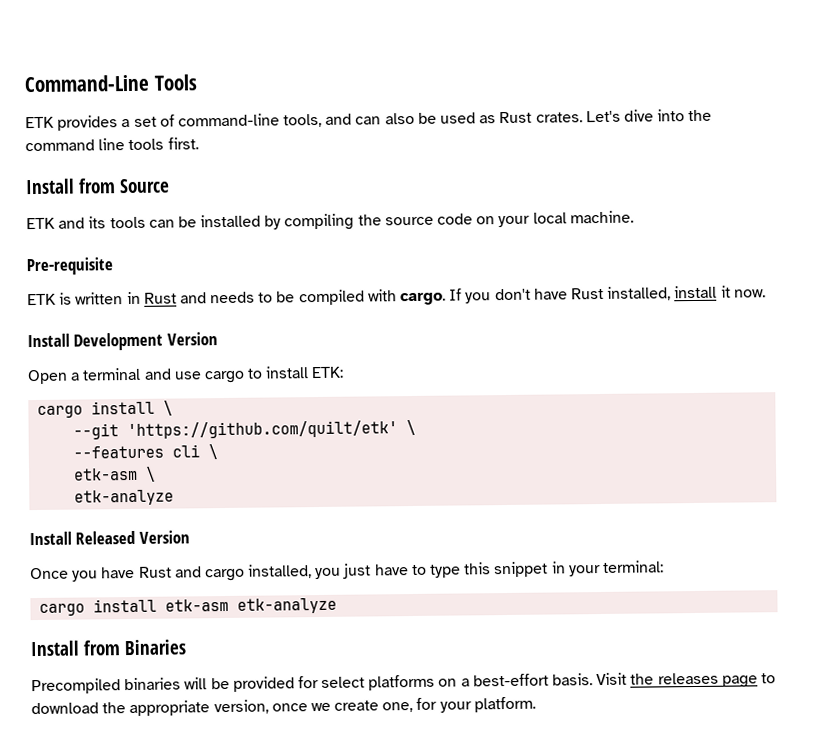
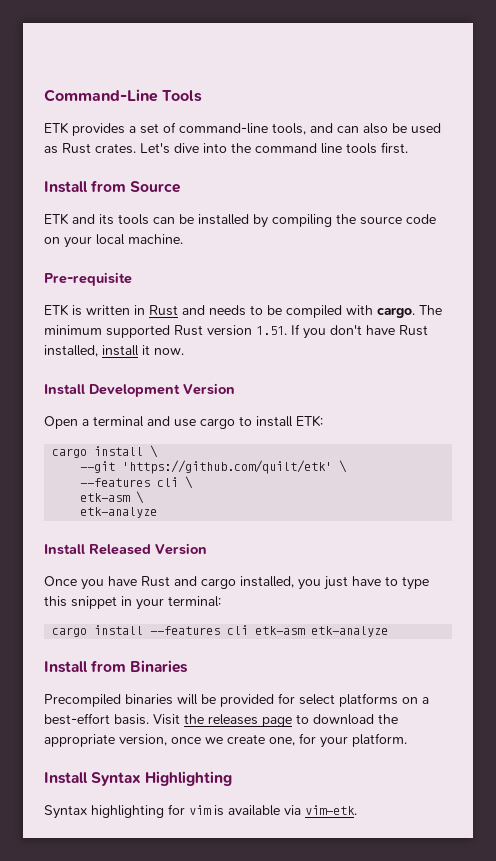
- If you don't have Rust installed, install it now.
+ The minimum supported Rust version 1.51. If you don't have Rust installed, install it now.
- cargo install etk-asm etk-analyze
+ cargo install --features cli etk-asm etk-analyze
+ Install Syntax Highlighting
+ Syntax highlighting for vim is available via vim-etk.

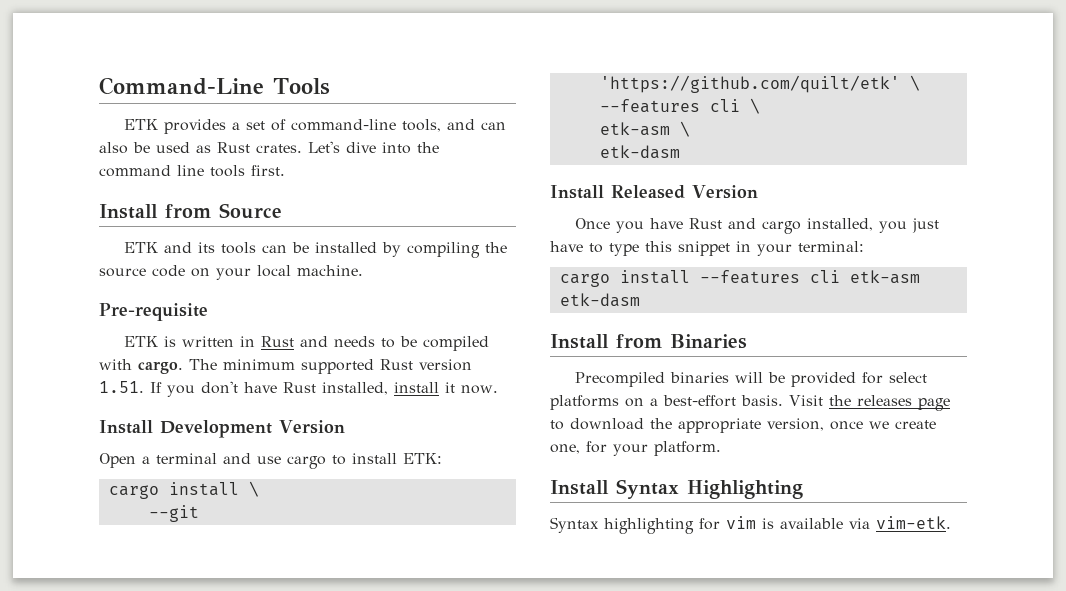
  etk-asm \
- etk-analyze
+ etk-dasm
- cargo install --features cli etk-asm etk-analyze
+ cargo install --features cli etk-asm etk-dasm

